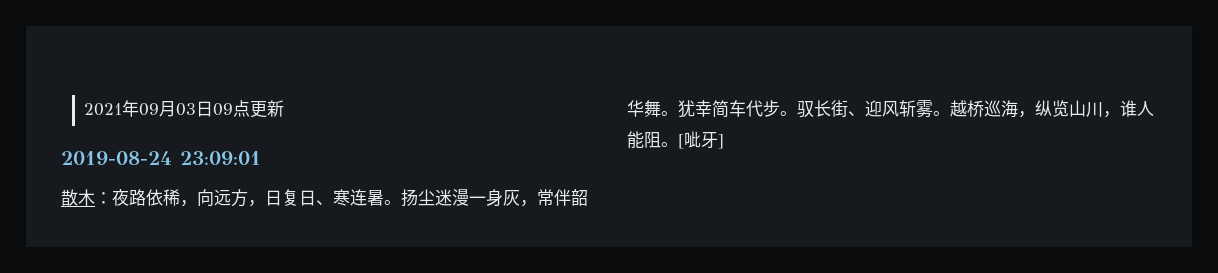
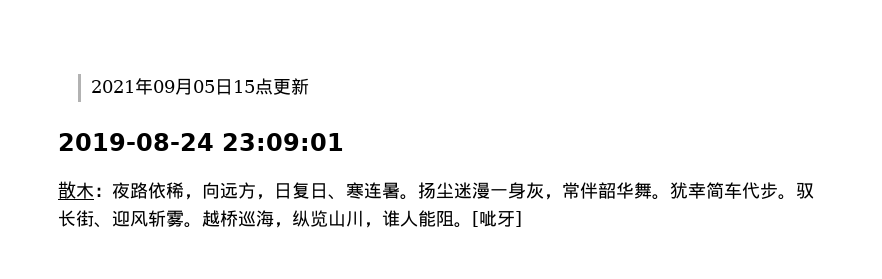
- 2021年09月03日09点更新
+ 2021年09月05日15点更新

